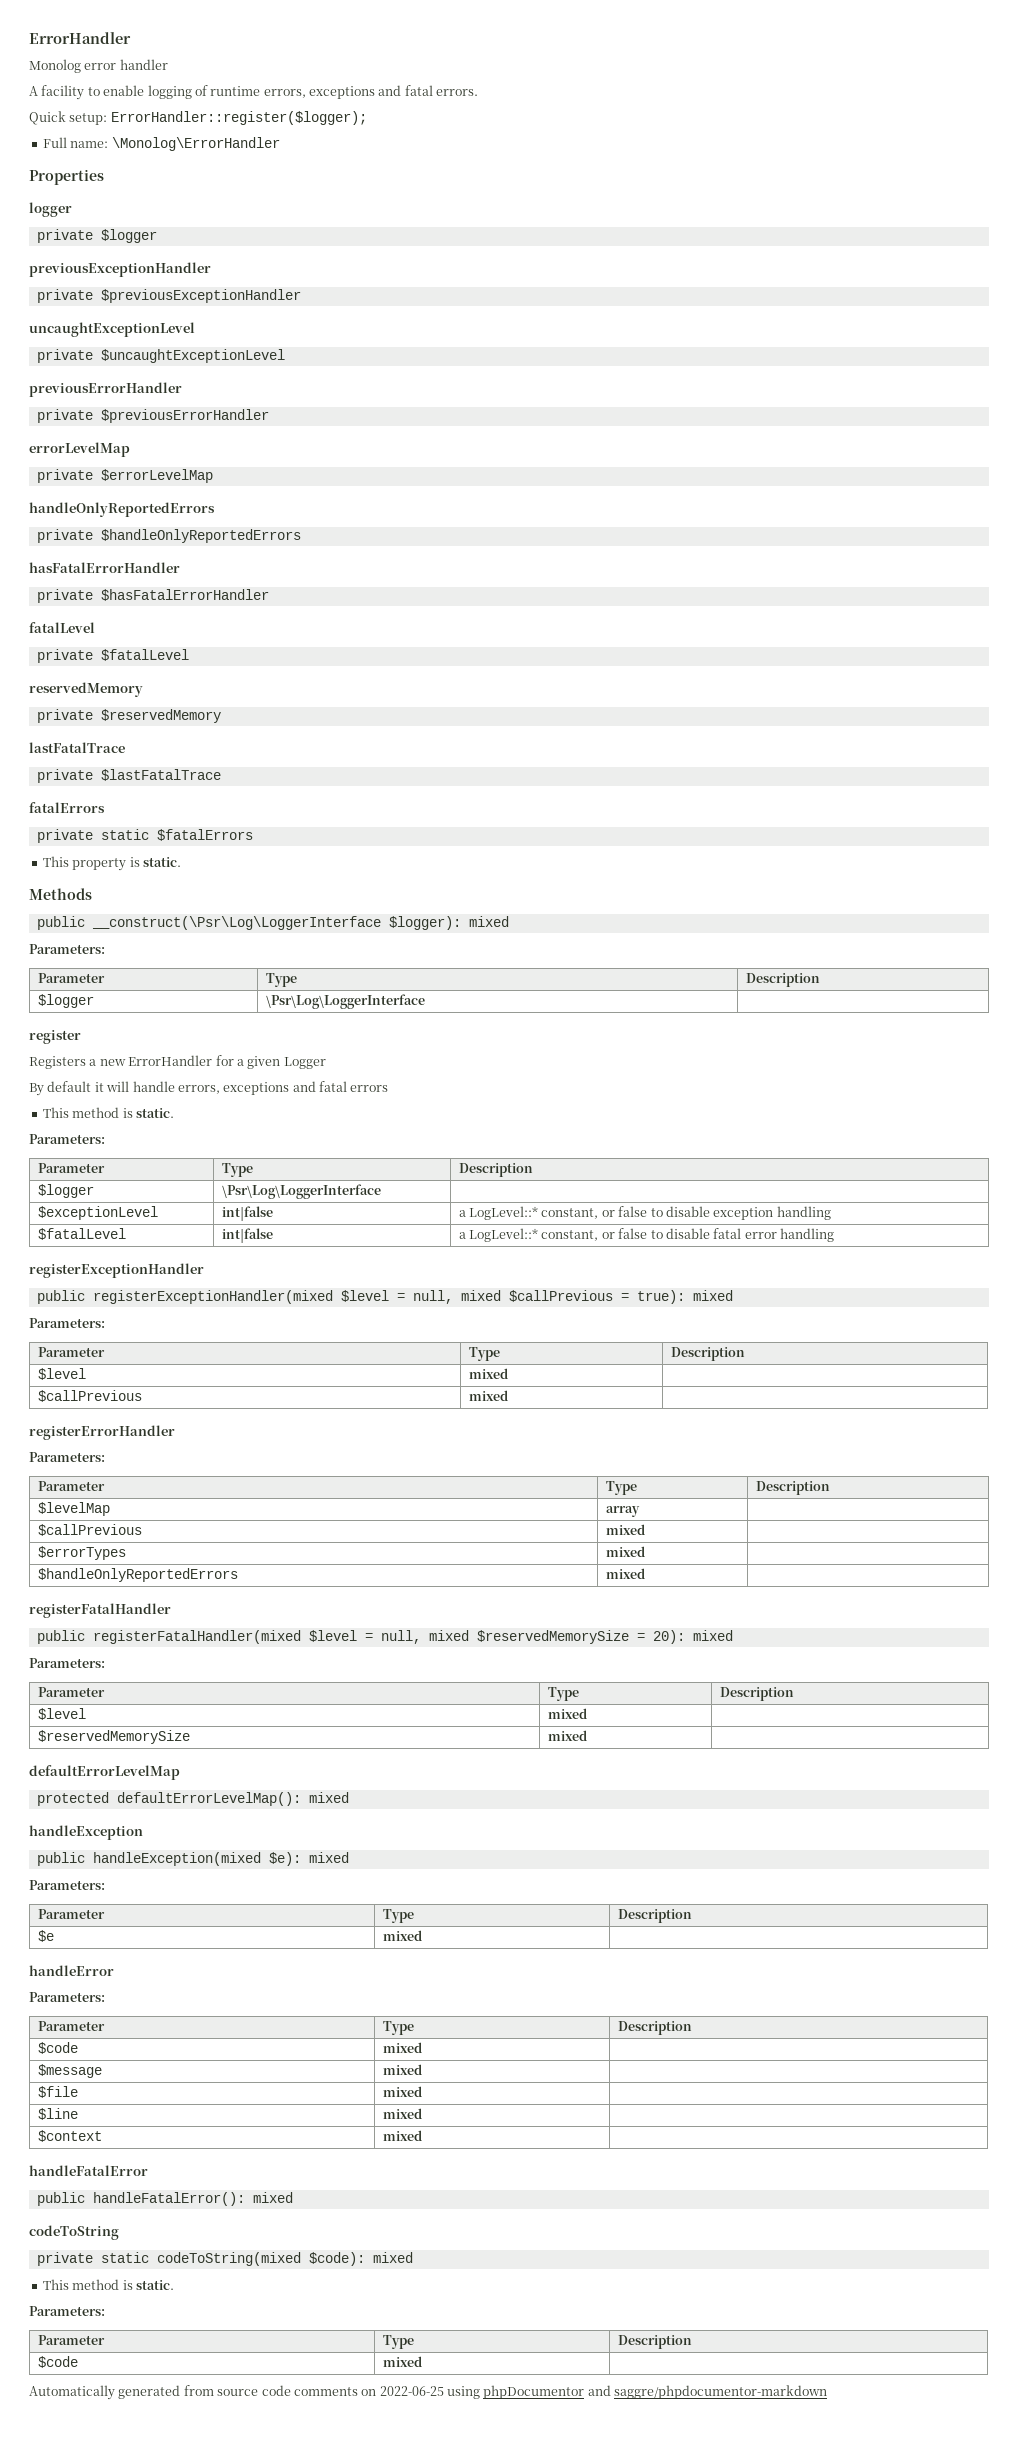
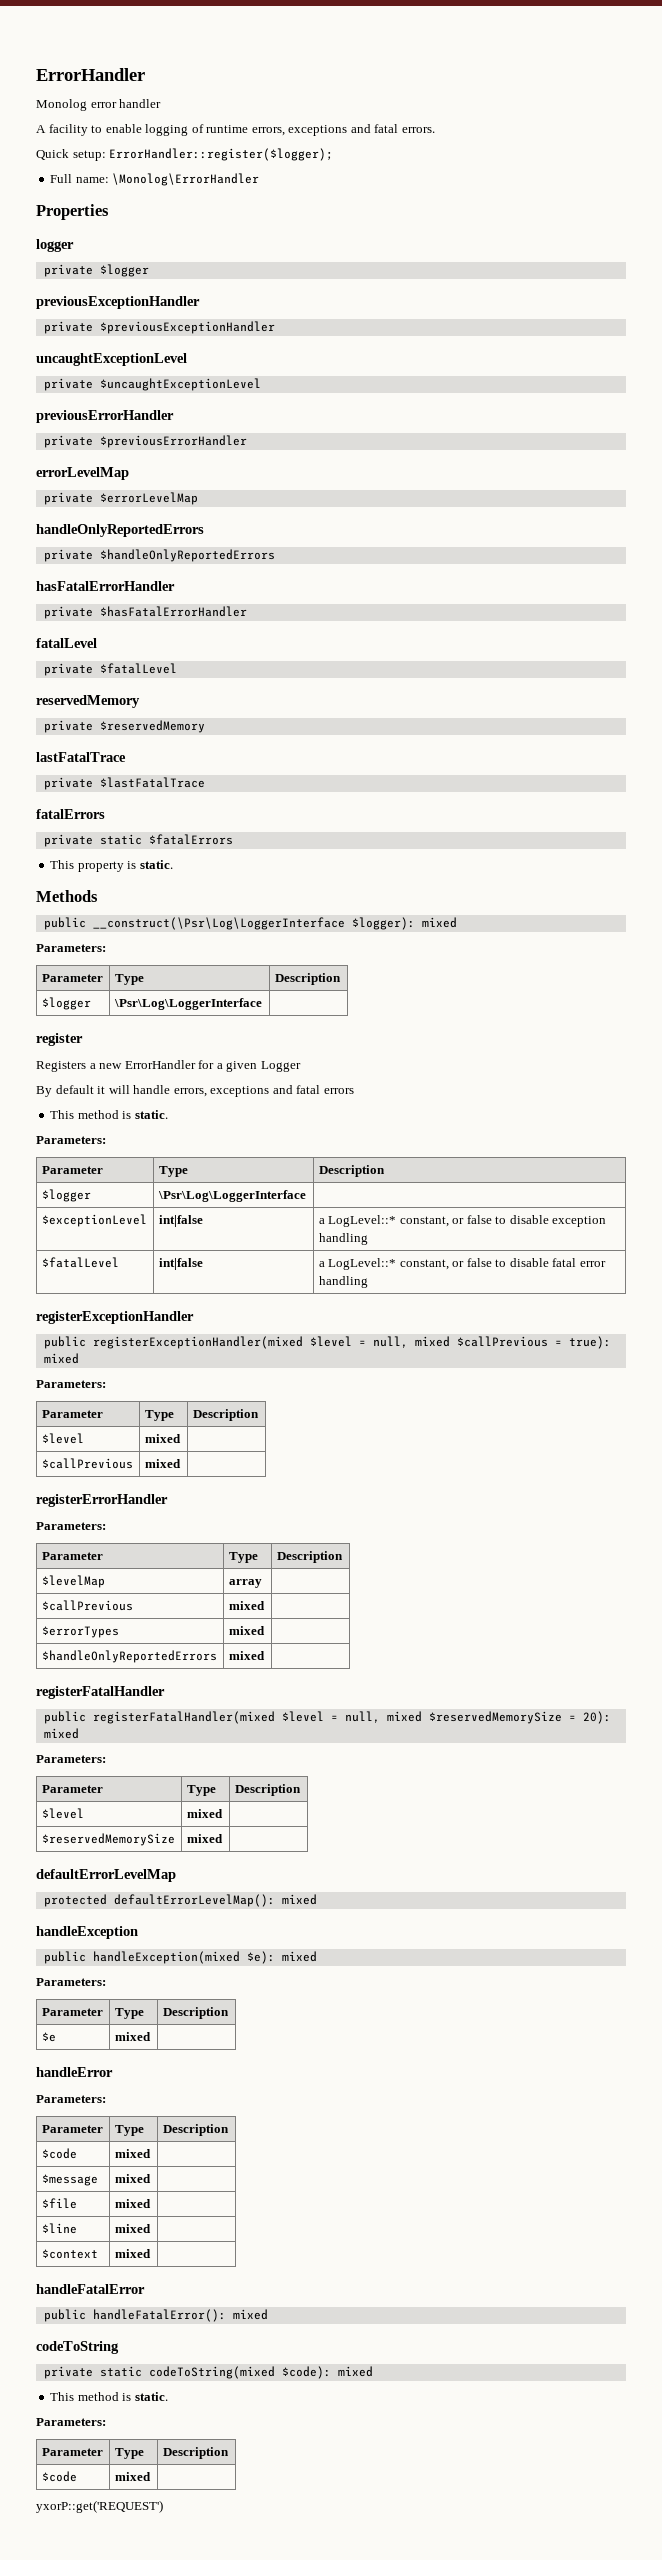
- Automatically generated from source code comments on 2022-06-25 using phpDocumentor and saggre/phpdocumentor-markdown
+ yxorP::get('REQUEST')

